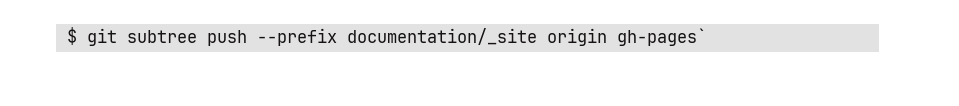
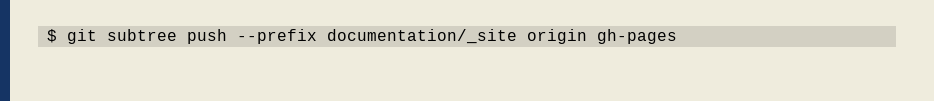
- $ git subtree push --prefix documentation/_site origin gh-pages`
+ $ git subtree push --prefix documentation/_site origin gh-pages

